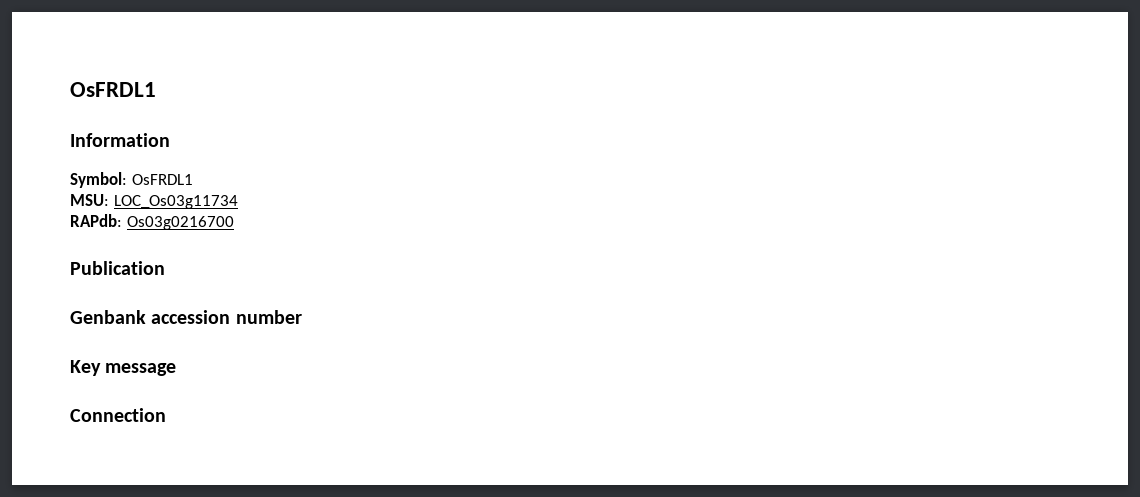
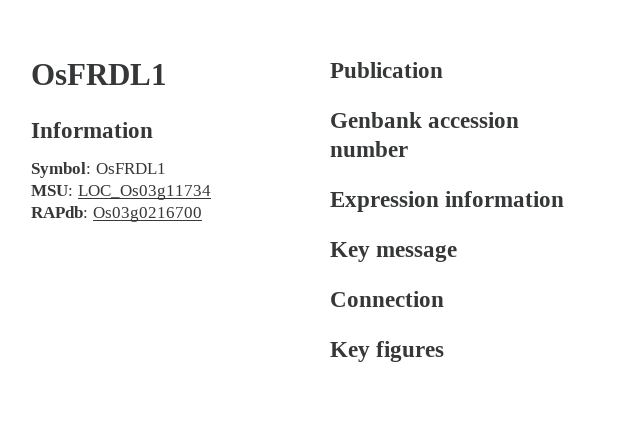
+ Expression information
+ Key figures

